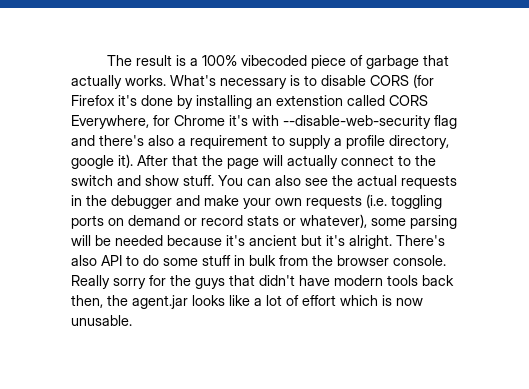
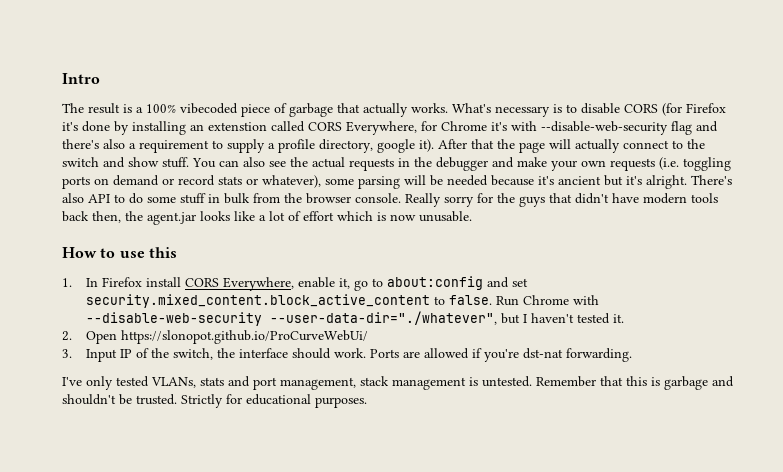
+ Intro
+ How to use this
+ 1. In Firefox install CORS Everywhere, enable it, go to about:config and set security.mixed_content.block_active_content to false. Run Chrome with --disable-web-security --user-data-dir="./whatever", but I haven't tested it.
+ 2. Open https://slonopot.github.io/ProCurveWebUi/
+ 3. Input IP of the switch, the interface should work. Ports are allowed if you're dst-nat forwarding.
+ I've only tested VLANs, stats and port management, stack management is untested. Remember that this is garbage and shouldn't be trusted. Strictly for educational purposes.

